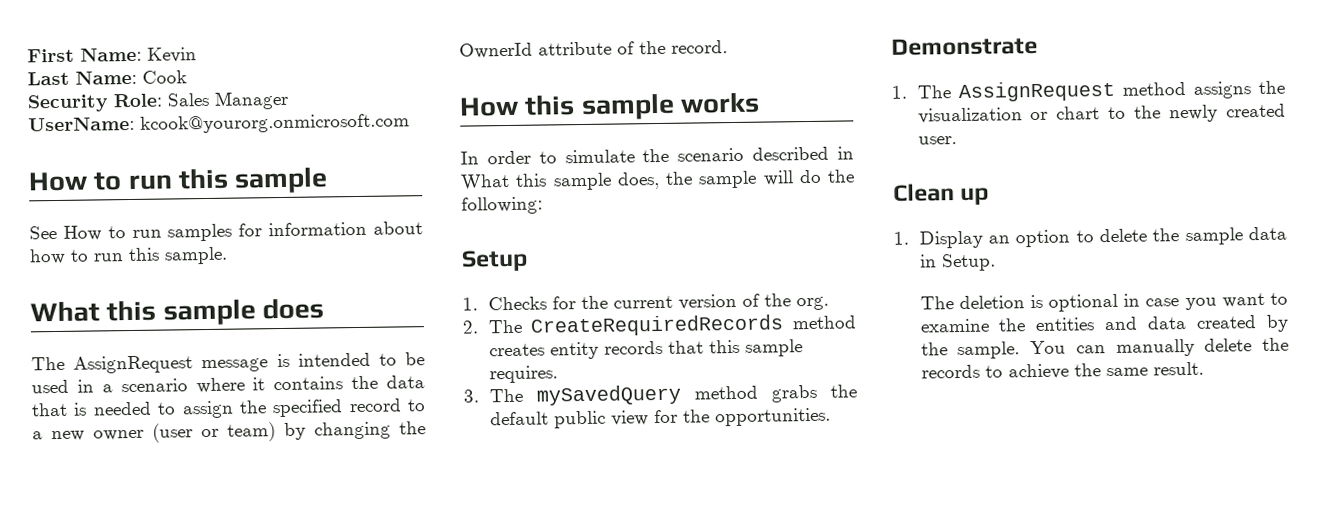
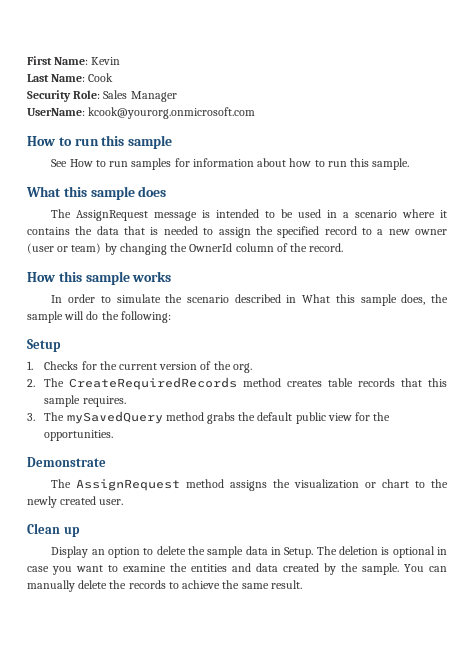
- The AssignRequest message is intended to be used in a scenario where it contains the data that is needed to assign the specified record to a new owner (user or team) by changing the OwnerId attribute of the record.
+ The AssignRequest message is intended to be used in a scenario where it contains the data that is needed to assign the specified record to a new owner (user or team) by changing the OwnerId column of the record.
- 2. The CreateRequiredRecords method creates entity records that this sample requires.
+ 2. The CreateRequiredRecords method creates table records that this sample requires.
- 1. The AssignRequest method assigns the visualization or chart to the newly created user.
+ The AssignRequest method assigns the visualization or chart to the newly created user.
- 1. Display an option to delete the sample data in Setup.
- The deletion is optional in case you want to examine the entities and data created by the sample.
+ Display an option to delete the sample data in Setup. The deletion is optional in case you want to examine the entities and data created by the sample.

